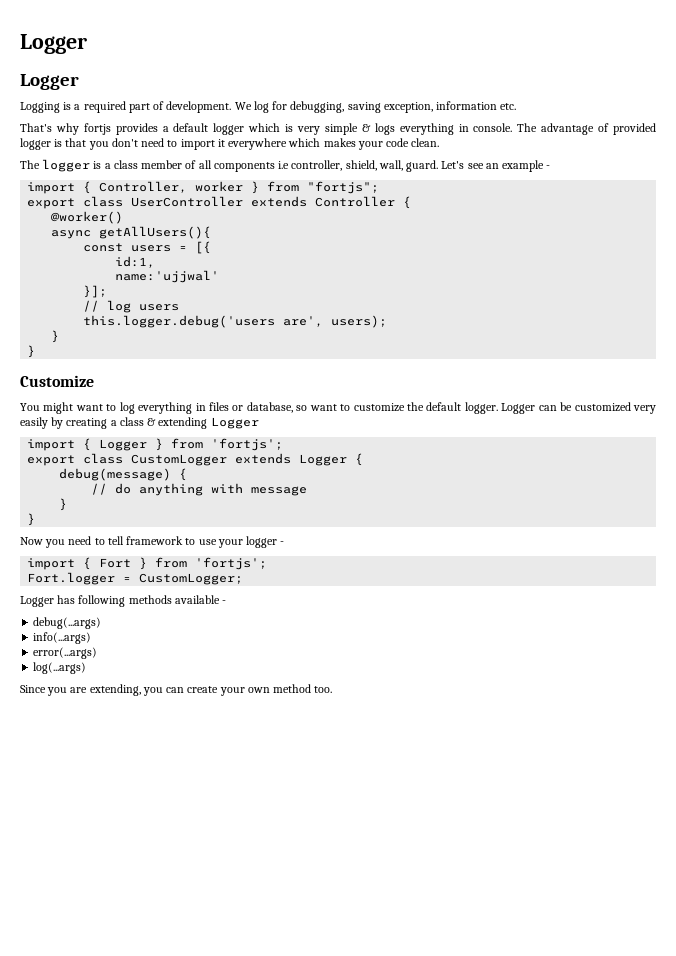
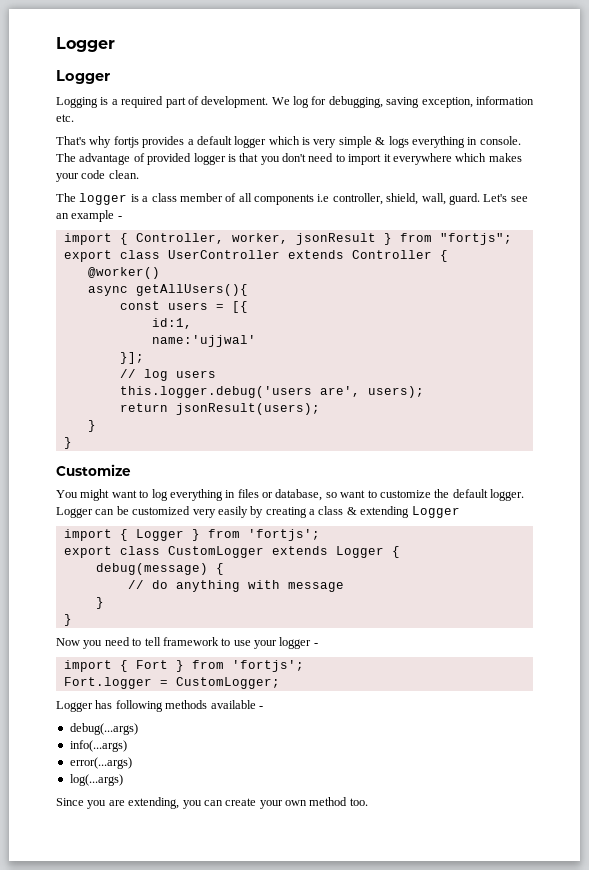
- import { Controller, worker } from "fortjs";
+ import { Controller, worker, jsonResult } from "fortjs";
+ return jsonResult(users);

